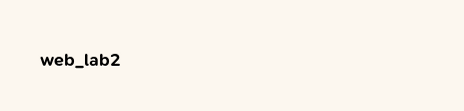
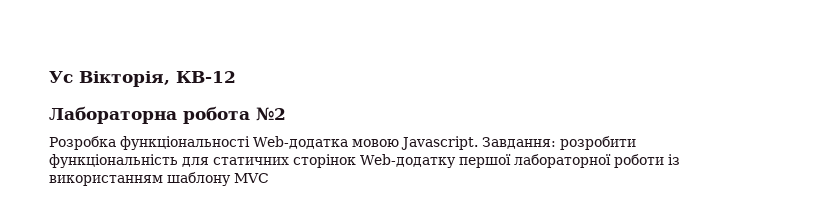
- web_lab2
+ Ус Вікторія, КВ-12
+ Лабораторна робота №2
+ Розробка функціональності Web-додатка мовою Javascript. Завдання: розробити функціональність для статичних сторінок Web-додатку першої лабораторної роботи із використанням шаблону MVC

